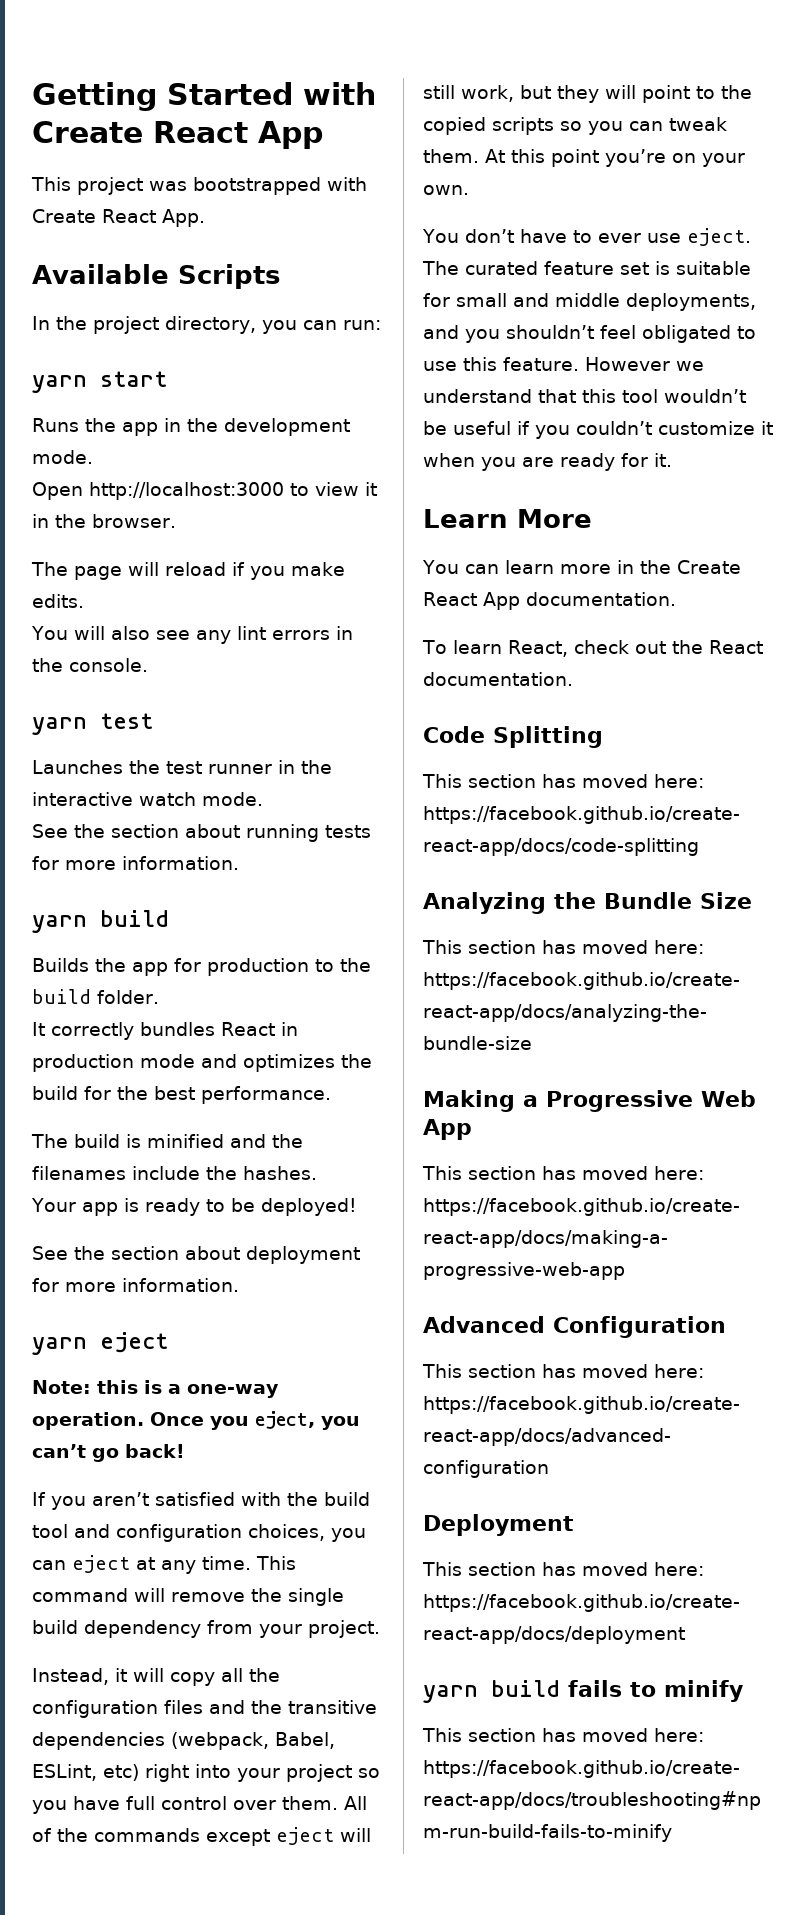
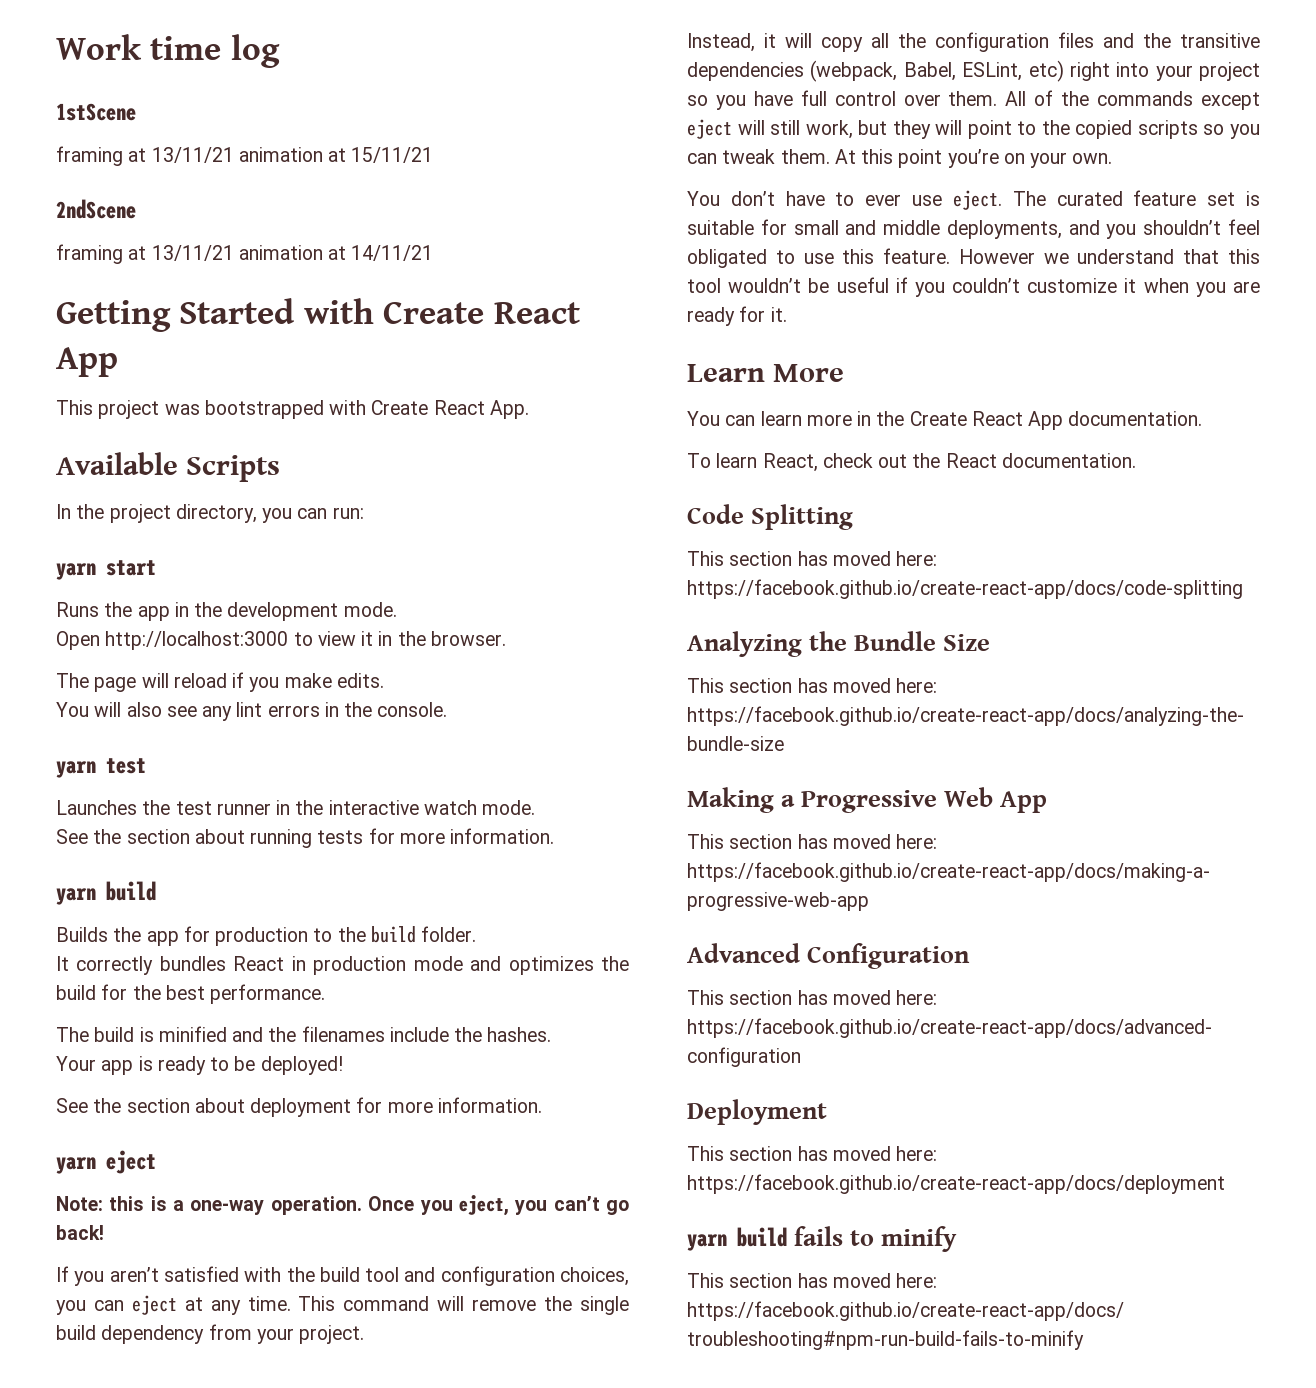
+ Work time log
+ 1stScene
+ framing at 13/11/21 animation at 15/11/21
+ 2ndScene
+ framing at 13/11/21 animation at 14/11/21

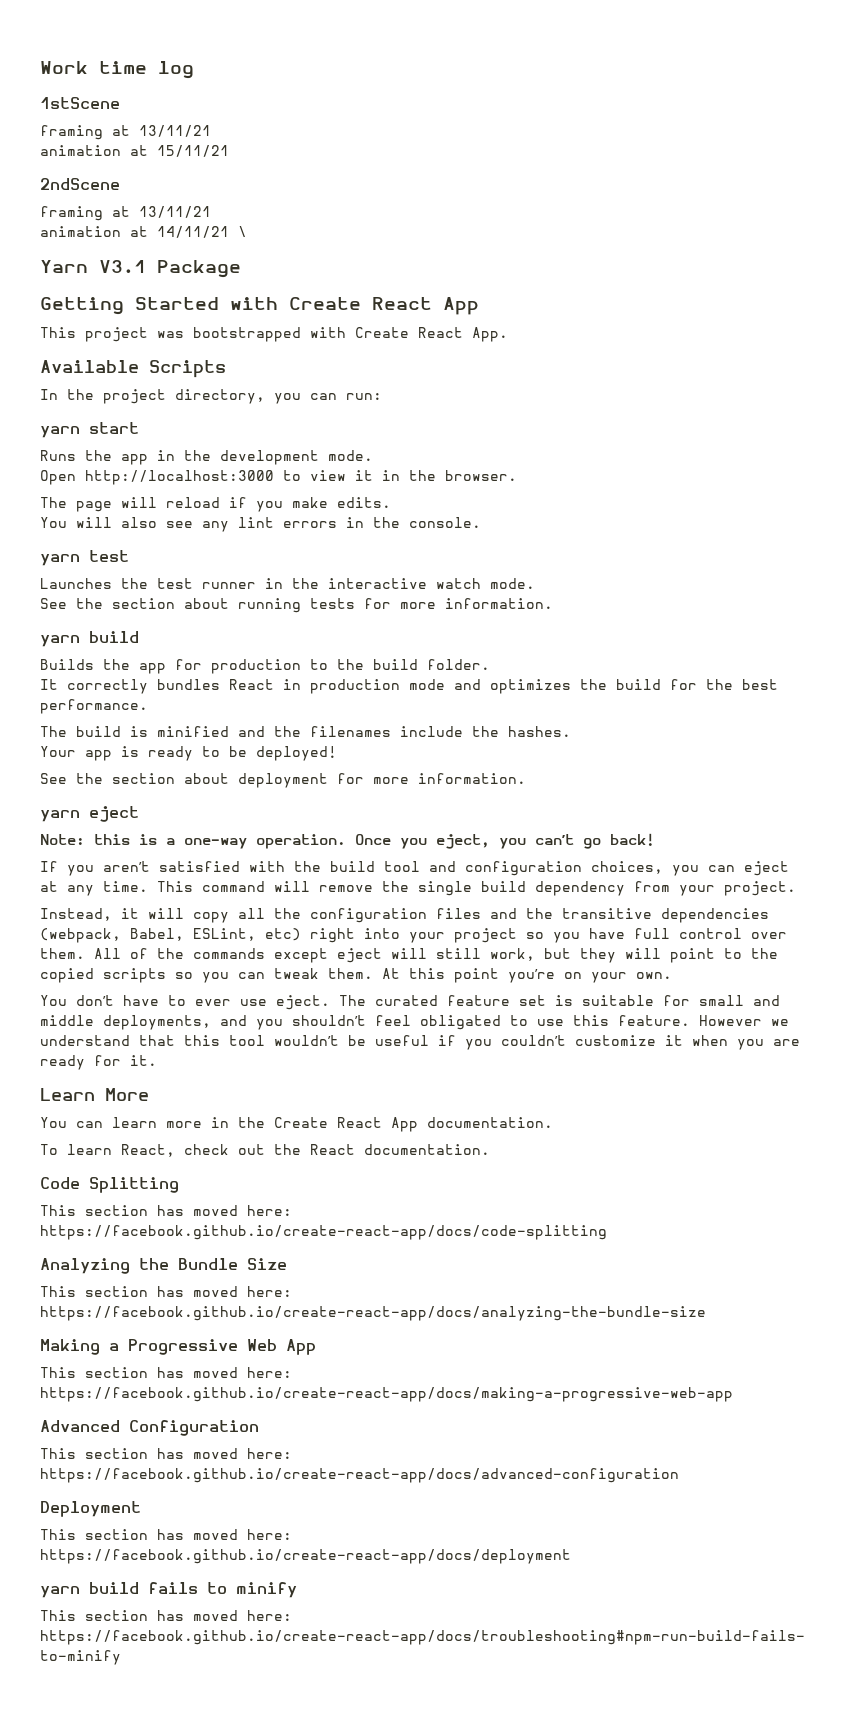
  1stScene
- framing at 13/11/21 animation at 15/11/21
+ framing at 13/11/21
+ animation at 15/11/21
  2ndScene
- framing at 13/11/21 animation at 14/11/21
+ framing at 13/11/21
+ animation at 14/11/21 \
+ Yarn V3.1 Package

